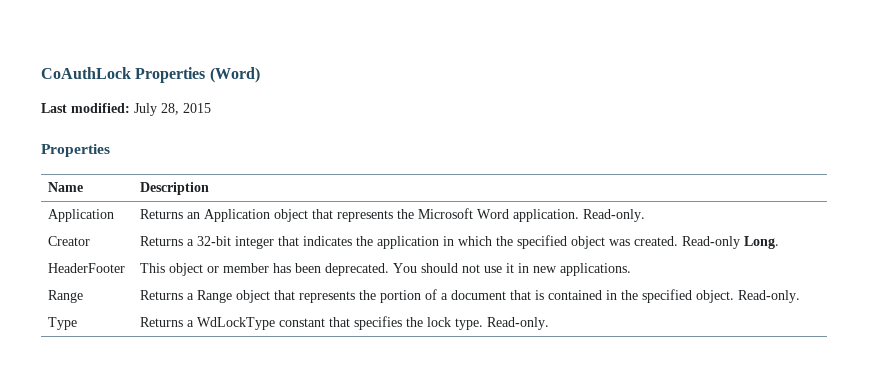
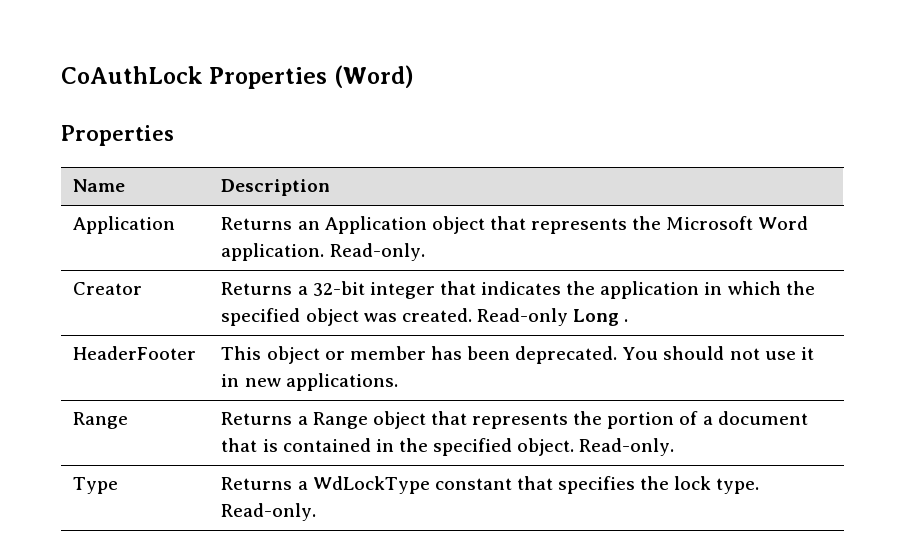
- Last modified: July 28, 2015
- Creator | Returns a 32-bit integer that indicates the application in which the specified object was created. Read-only Long.
+ Creator | Returns a 32-bit integer that indicates the application in which the specified object was created. Read-only Long .

